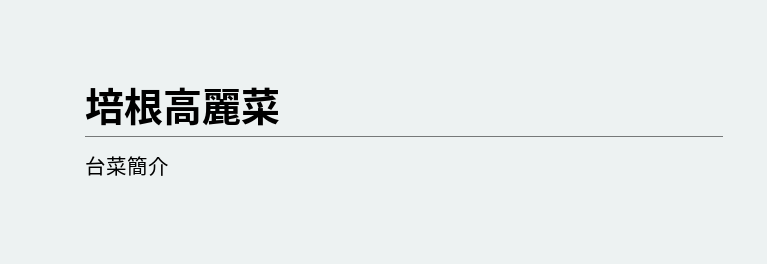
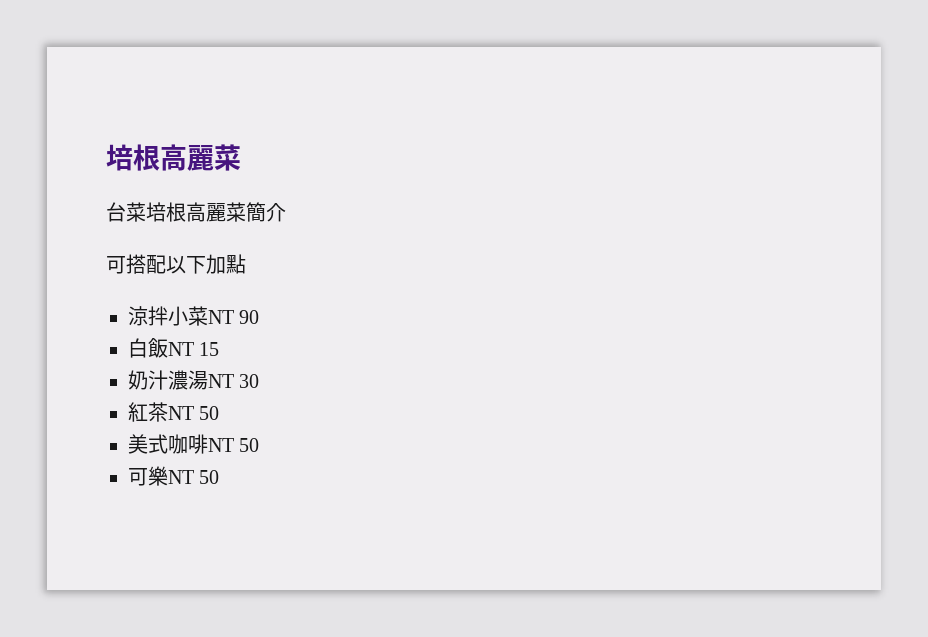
- 台菜簡介
+ 台菜培根高麗菜簡介
+ 可搭配以下加點
+ 涼拌小菜NT 90
+ 白飯NT 15
+ 奶汁濃湯NT 30
+ 紅茶NT 50
+ 美式咖啡NT 50
+ 可樂NT 50

